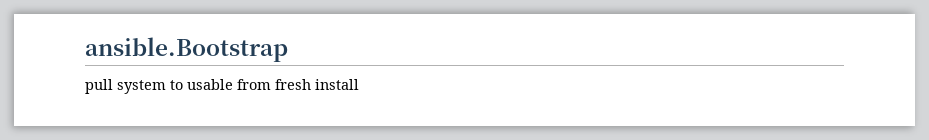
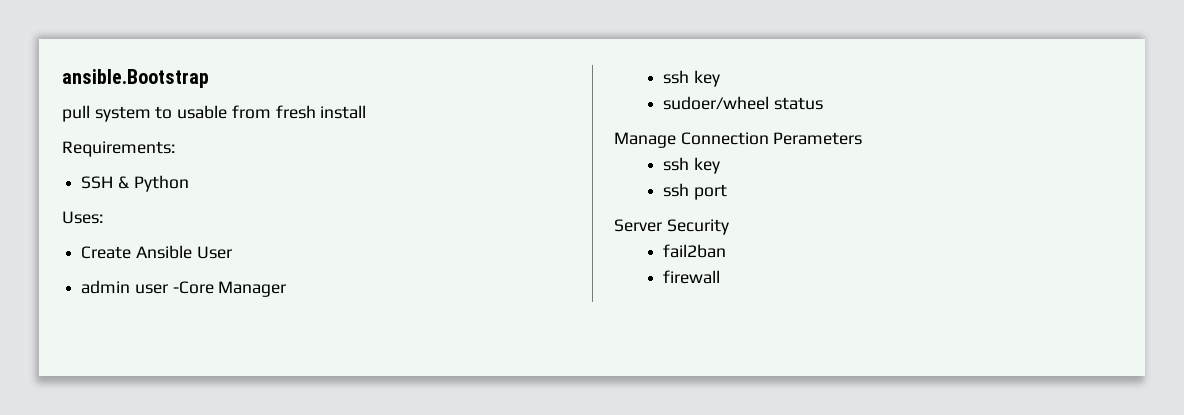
+ Requirements:
+ SSH & Python
+ Uses:
+ Create Ansible User
+ admin user -Core Manager
+ ssh key
+ sudoer/wheel status
+ Manage Connection Perameters
+ ssh key
+ ssh port
+ Server Security
+ fail2ban
+ firewall

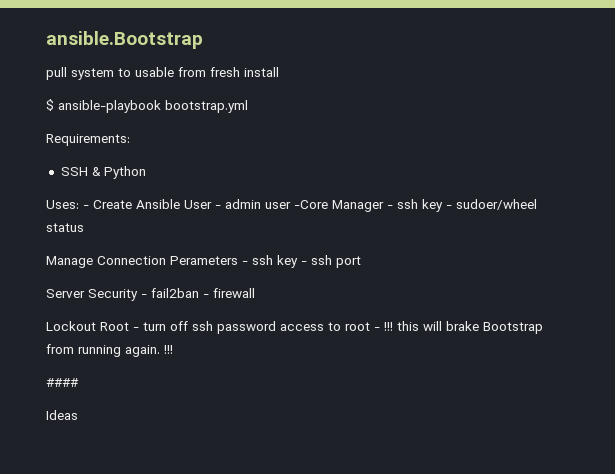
+ $ ansible-playbook bootstrap.yml
- Uses:
- Create Ansible User
- admin user -Core Manager
- ssh key
- sudoer/wheel status
+ Uses: - Create Ansible User - admin user -Core Manager - ssh key - sudoer/wheel status
- Manage Connection Perameters
- ssh key
- ssh port
+ Manage Connection Perameters - ssh key - ssh port
- Server Security
- fail2ban
- firewall
+ Server Security - fail2ban - firewall
+ Lockout Root - turn off ssh password access to root - !!! this will brake Bootstrap from running again. !!!
+ ####
+ Ideas

